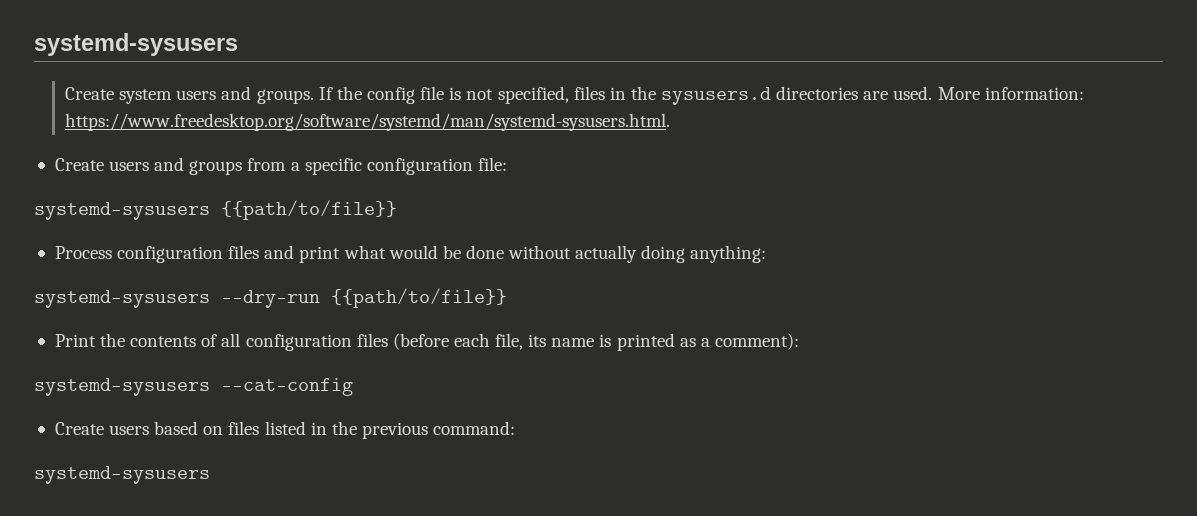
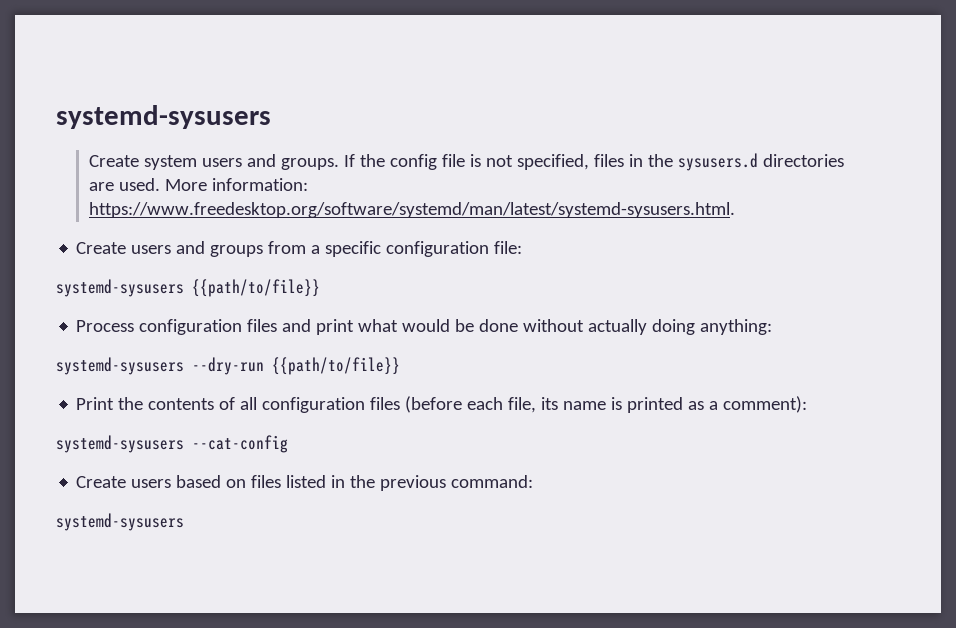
- More information: https://www.freedesktop.org/software/systemd/man/systemd-sysusers.html.
+ More information: https://www.freedesktop.org/software/systemd/man/latest/systemd-sysusers.html.

